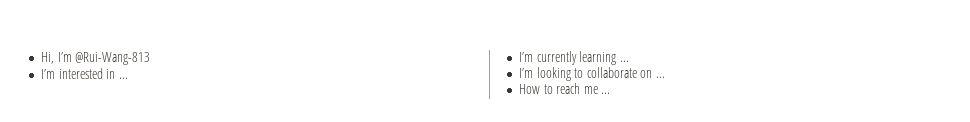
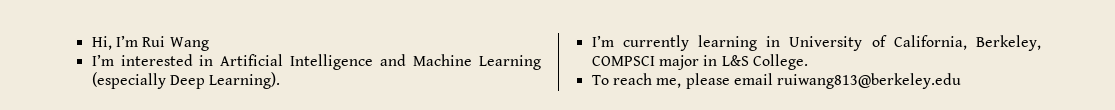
- Hi, I’m @Rui-Wang-813
+ Hi, I’m Rui Wang
- I’m interested in ...
- I’m currently learning ...
- I’m looking to collaborate on ...
- How to reach me ...
+ I’m interested in Artificial Intelligence and Machine Learning (especially Deep Learning).
+ I’m currently learning in University of California, Berkeley, COMPSCI major in L&S College.
+ To reach me, please email ruiwang813@berkeley.edu

